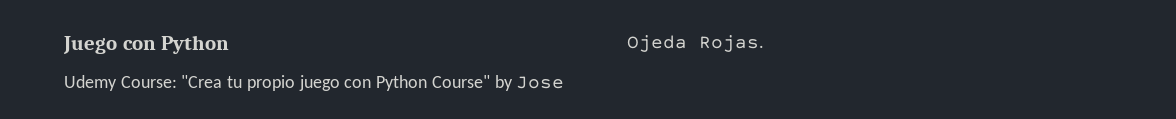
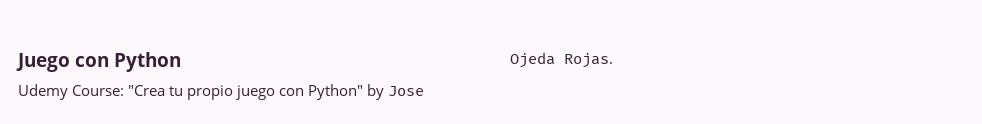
- Udemy Course: "Crea tu propio juego con Python Course" by Jose Ojeda Rojas.
+ Udemy Course: "Crea tu propio juego con Python" by Jose Ojeda Rojas.

